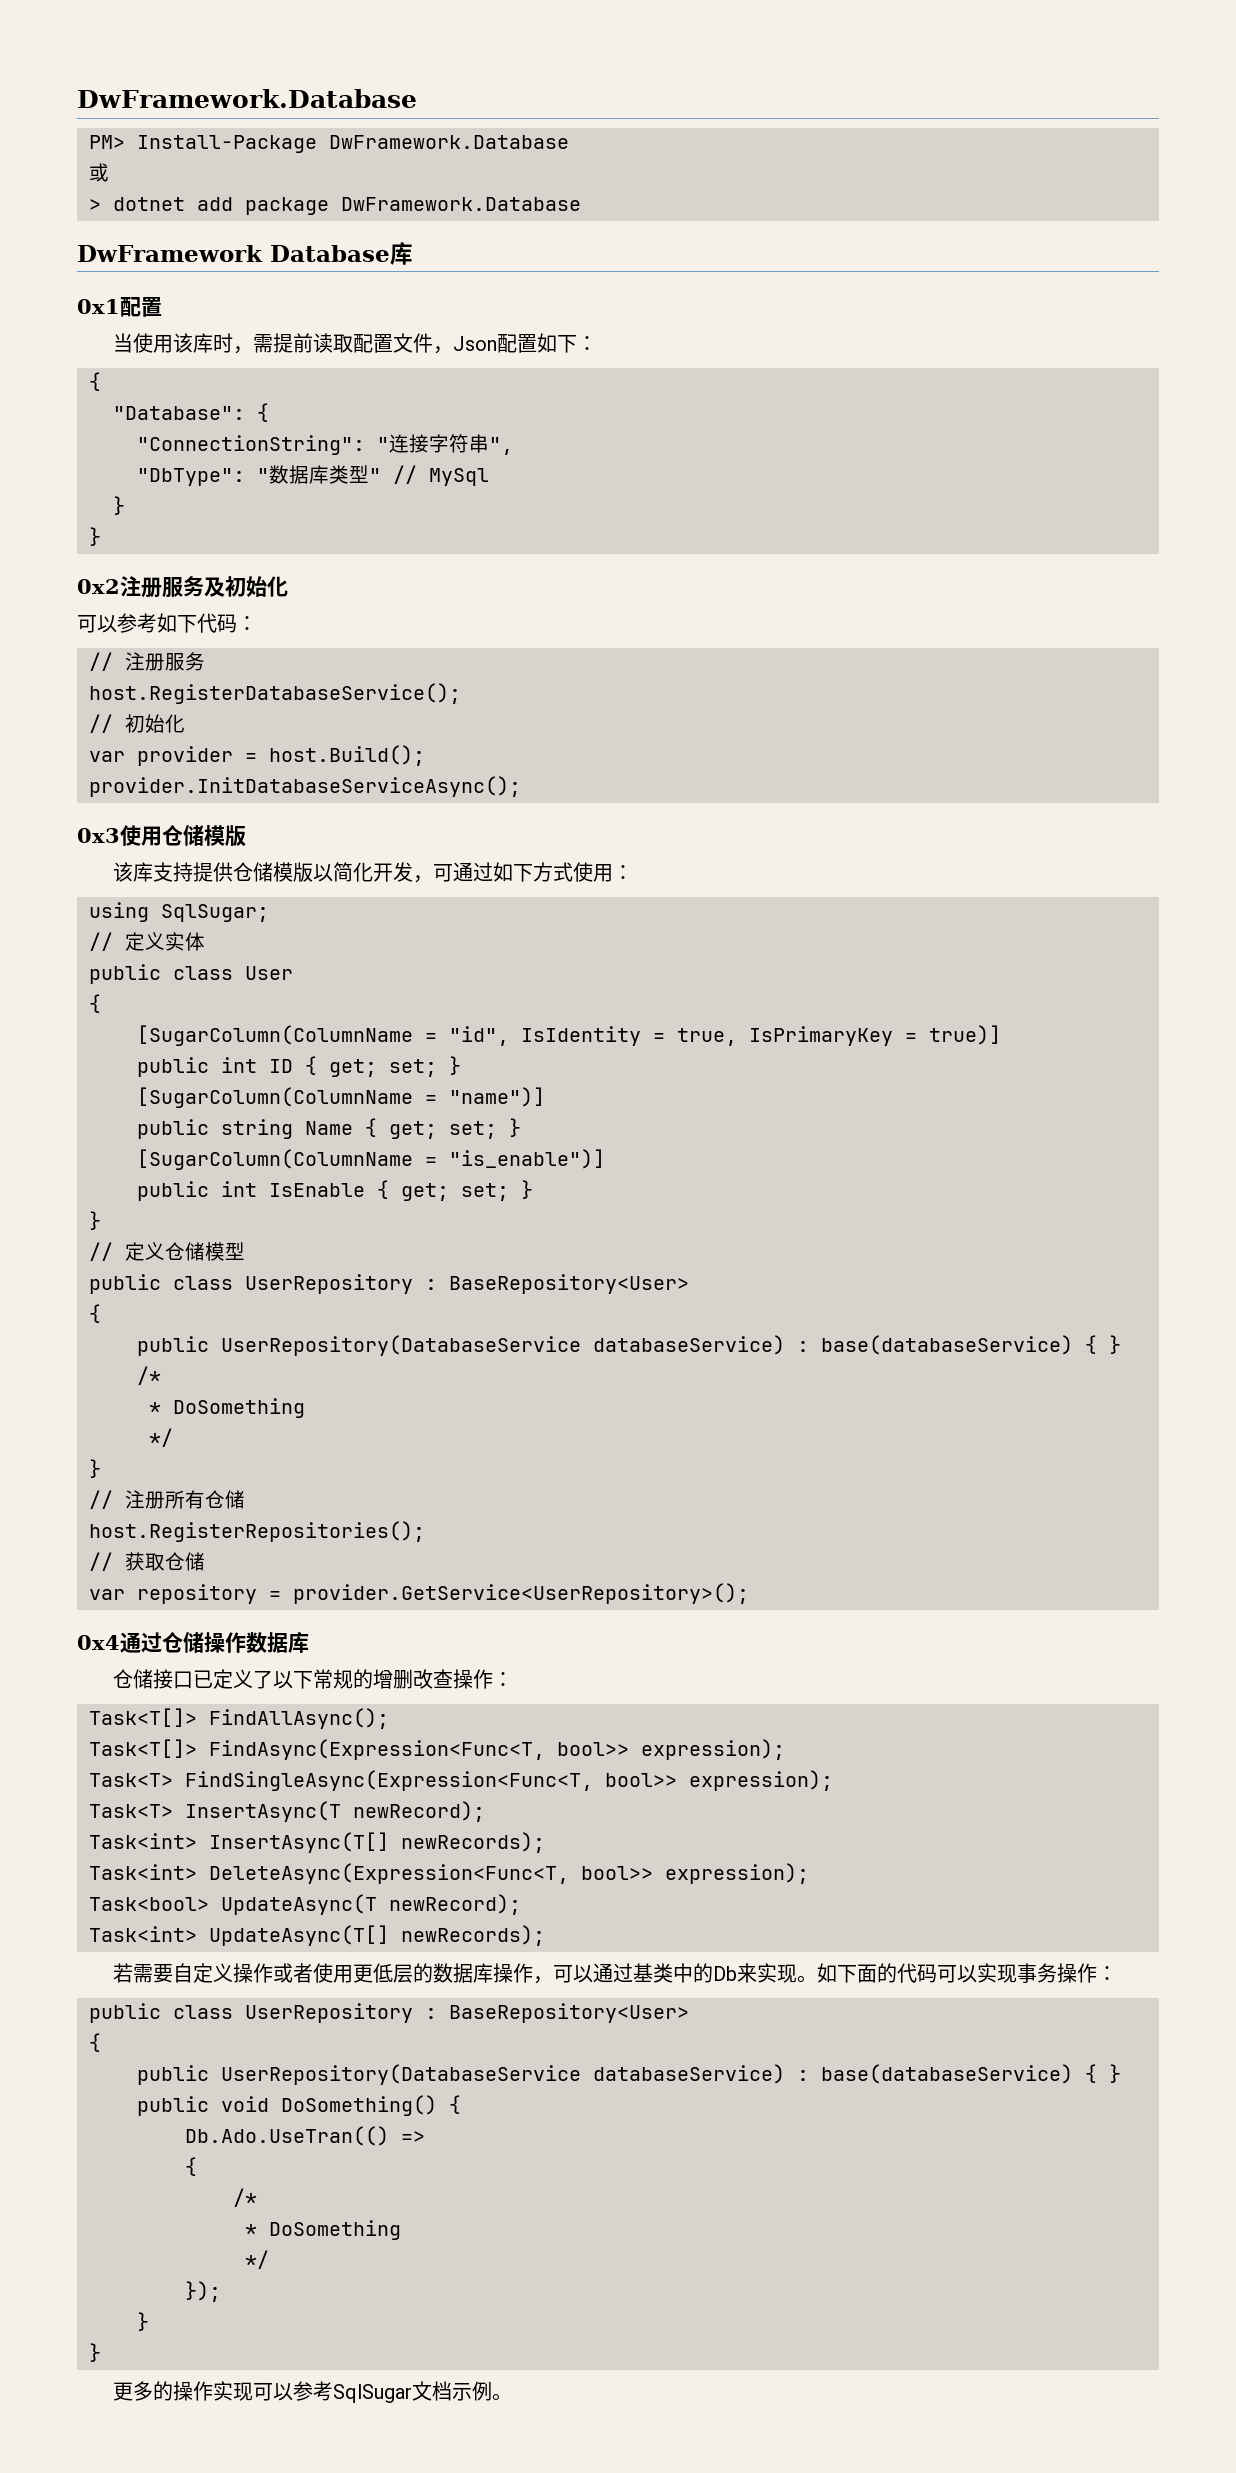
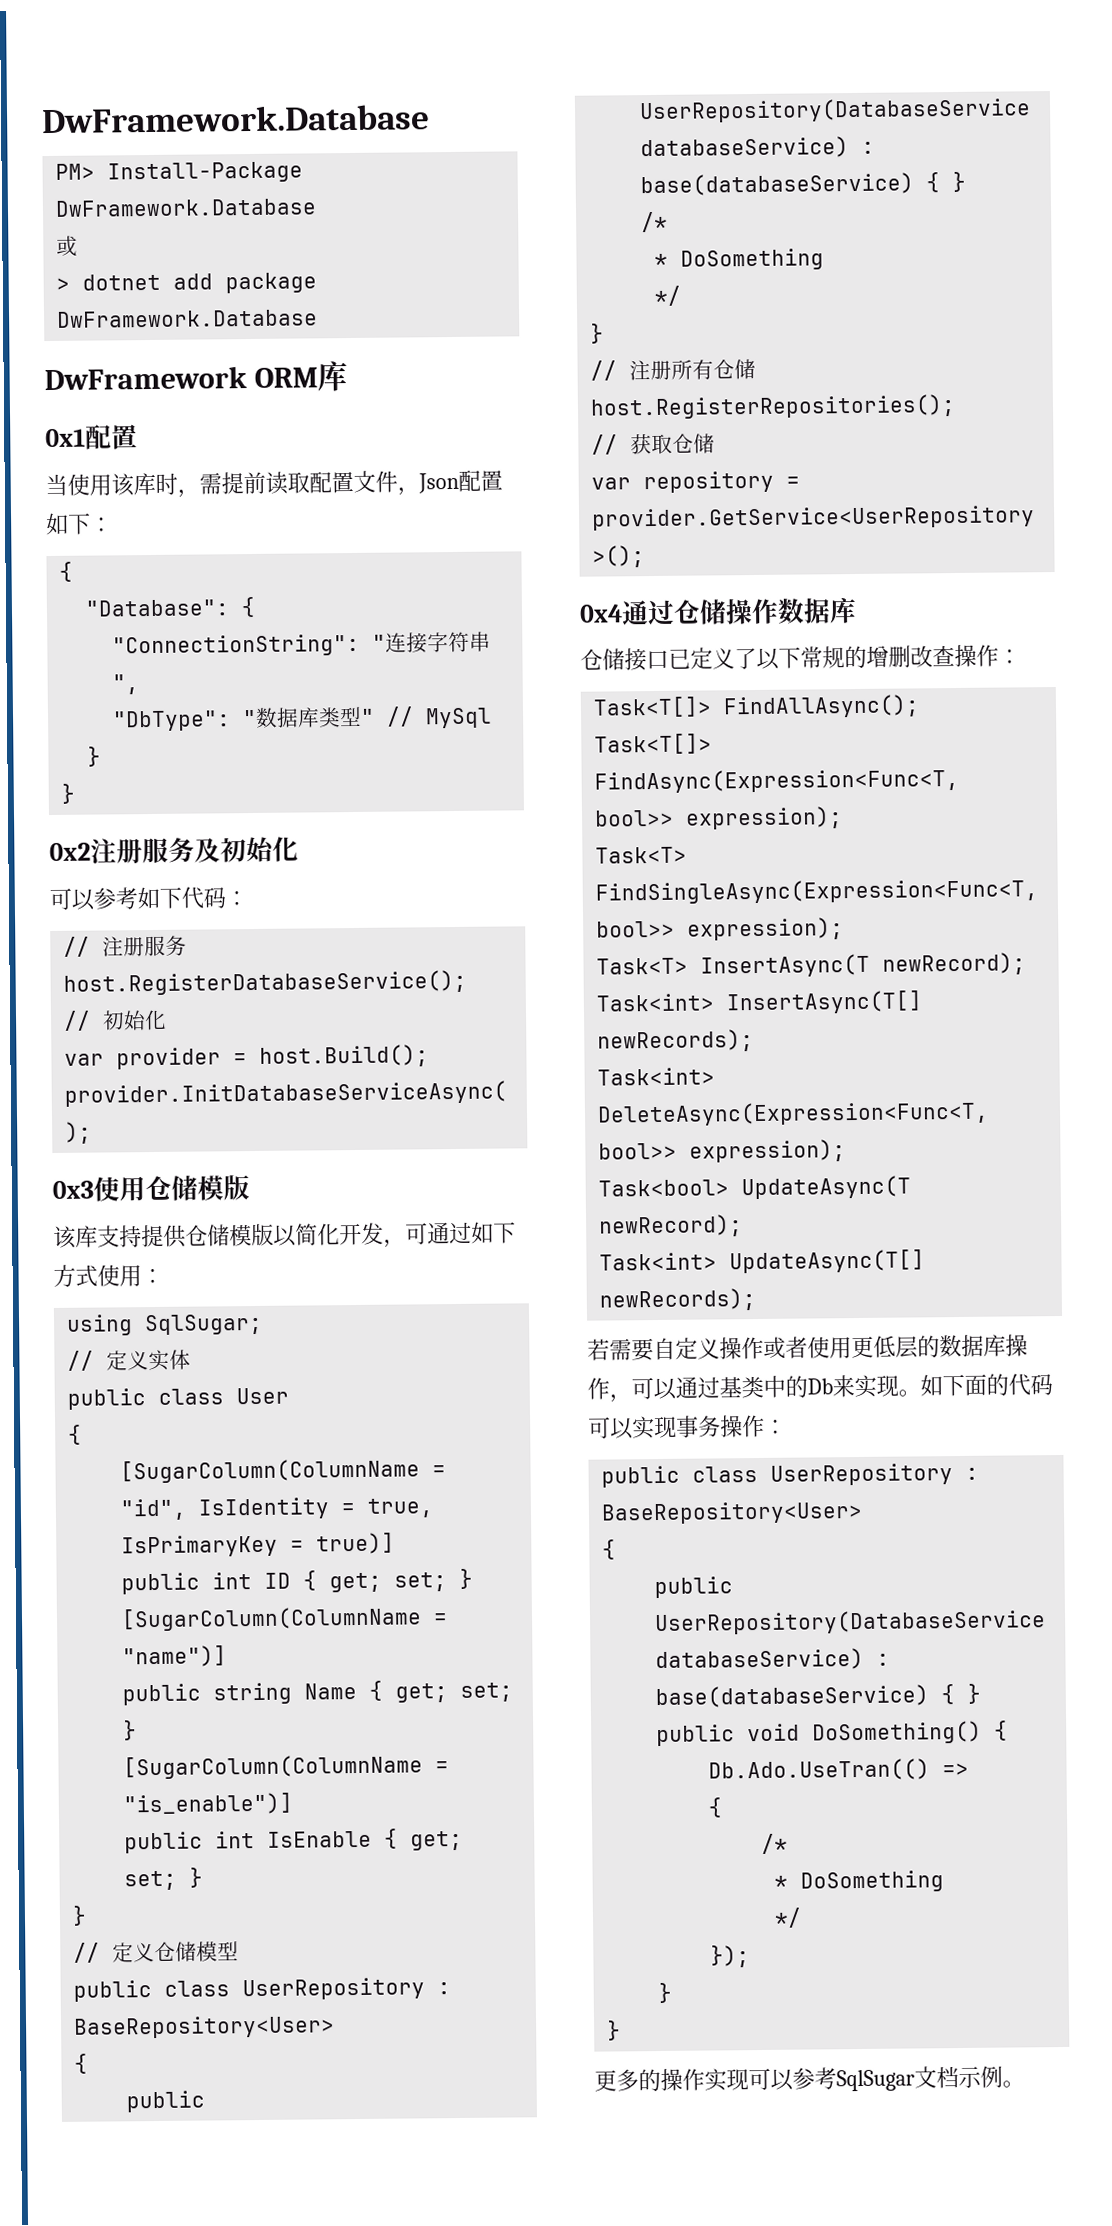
- DwFramework Database库
+ DwFramework ORM库

